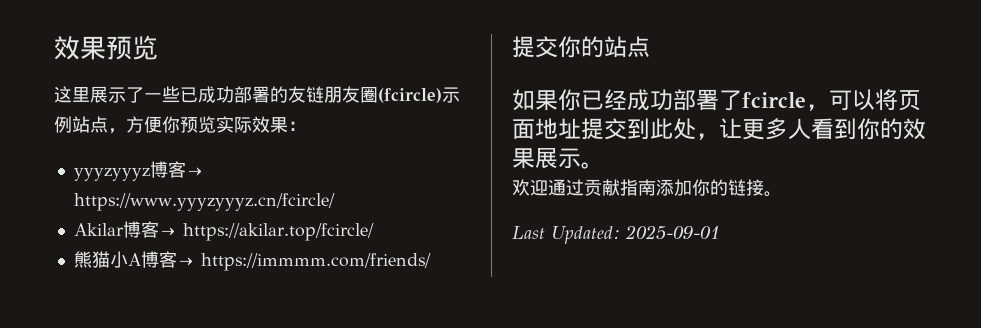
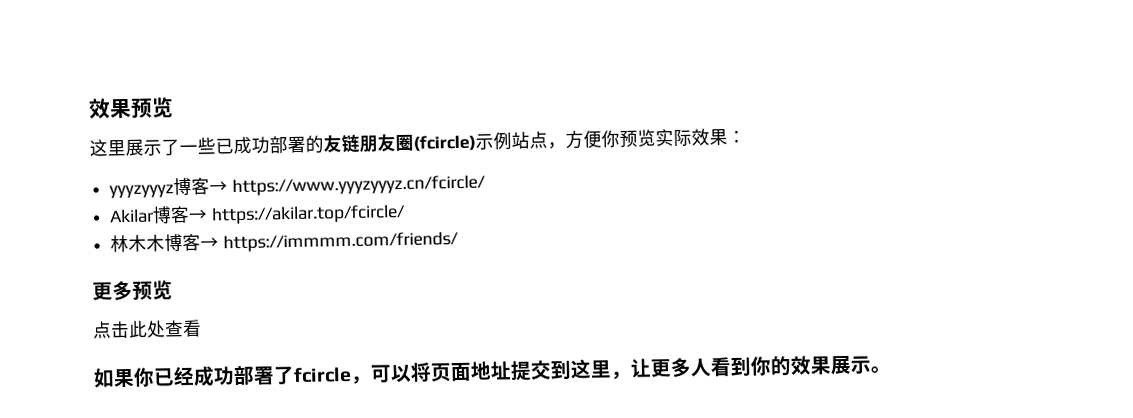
- 熊猫小A博客→ https://immmm.com/friends/
+ 林木木博客→ https://immmm.com/friends/
- 提交你的站点
+ 更多预览
+ 点击此处查看
- 如果你已经成功部署了fcircle，可以将页面地址提交到此处，让更多人看到你的效果展示。
+ 如果你已经成功部署了fcircle，可以将页面地址提交到这里，让更多人看到你的效果展示。
- 欢迎通过贡献指南添加你的链接。
- Last Updated: 2025-09-01

